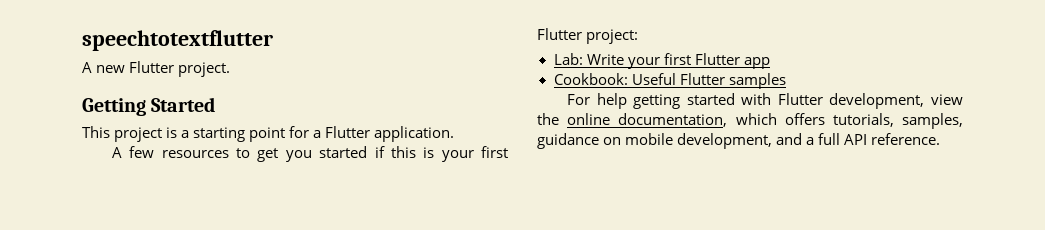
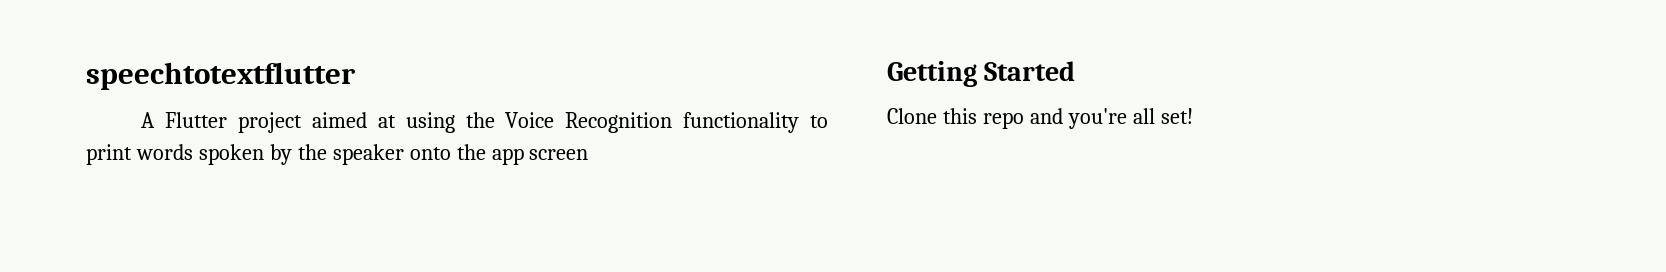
- A new Flutter project.
+ A Flutter project aimed at using the Voice Recognition functionality to print words spoken by the speaker onto the app screen
  Getting Started
- This project is a starting point for a Flutter application.
- A few resources to get you started if this is your first Flutter project:
- Lab: Write your first Flutter app
- Cookbook: Useful Flutter samples
- For help getting started with Flutter development, view the online documentation, which offers tutorials, samples, guidance on mobile development, and a full API reference.
+ Clone this repo and you're all set!

